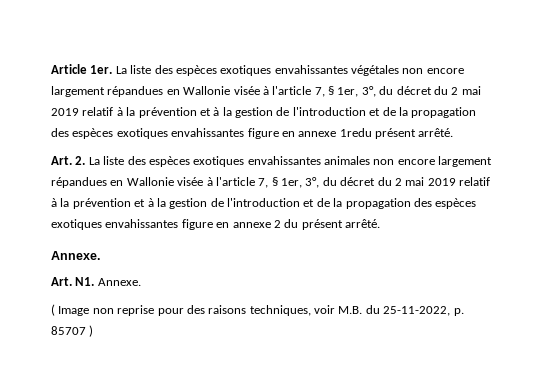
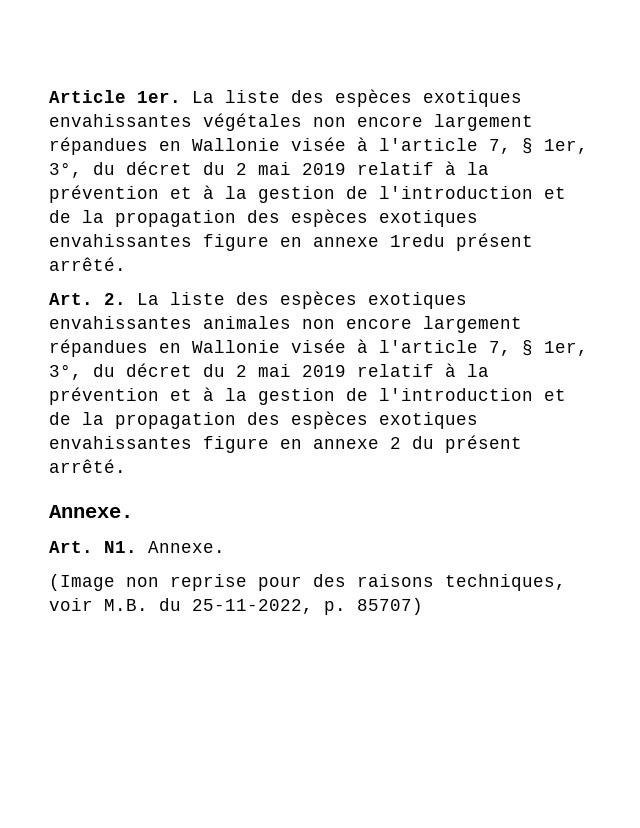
- ( Image non reprise pour des raisons techniques, voir M.B. du 25-11-2022, p. 85707 )
+ (Image non reprise pour des raisons techniques, voir M.B. du 25-11-2022, p. 85707)

